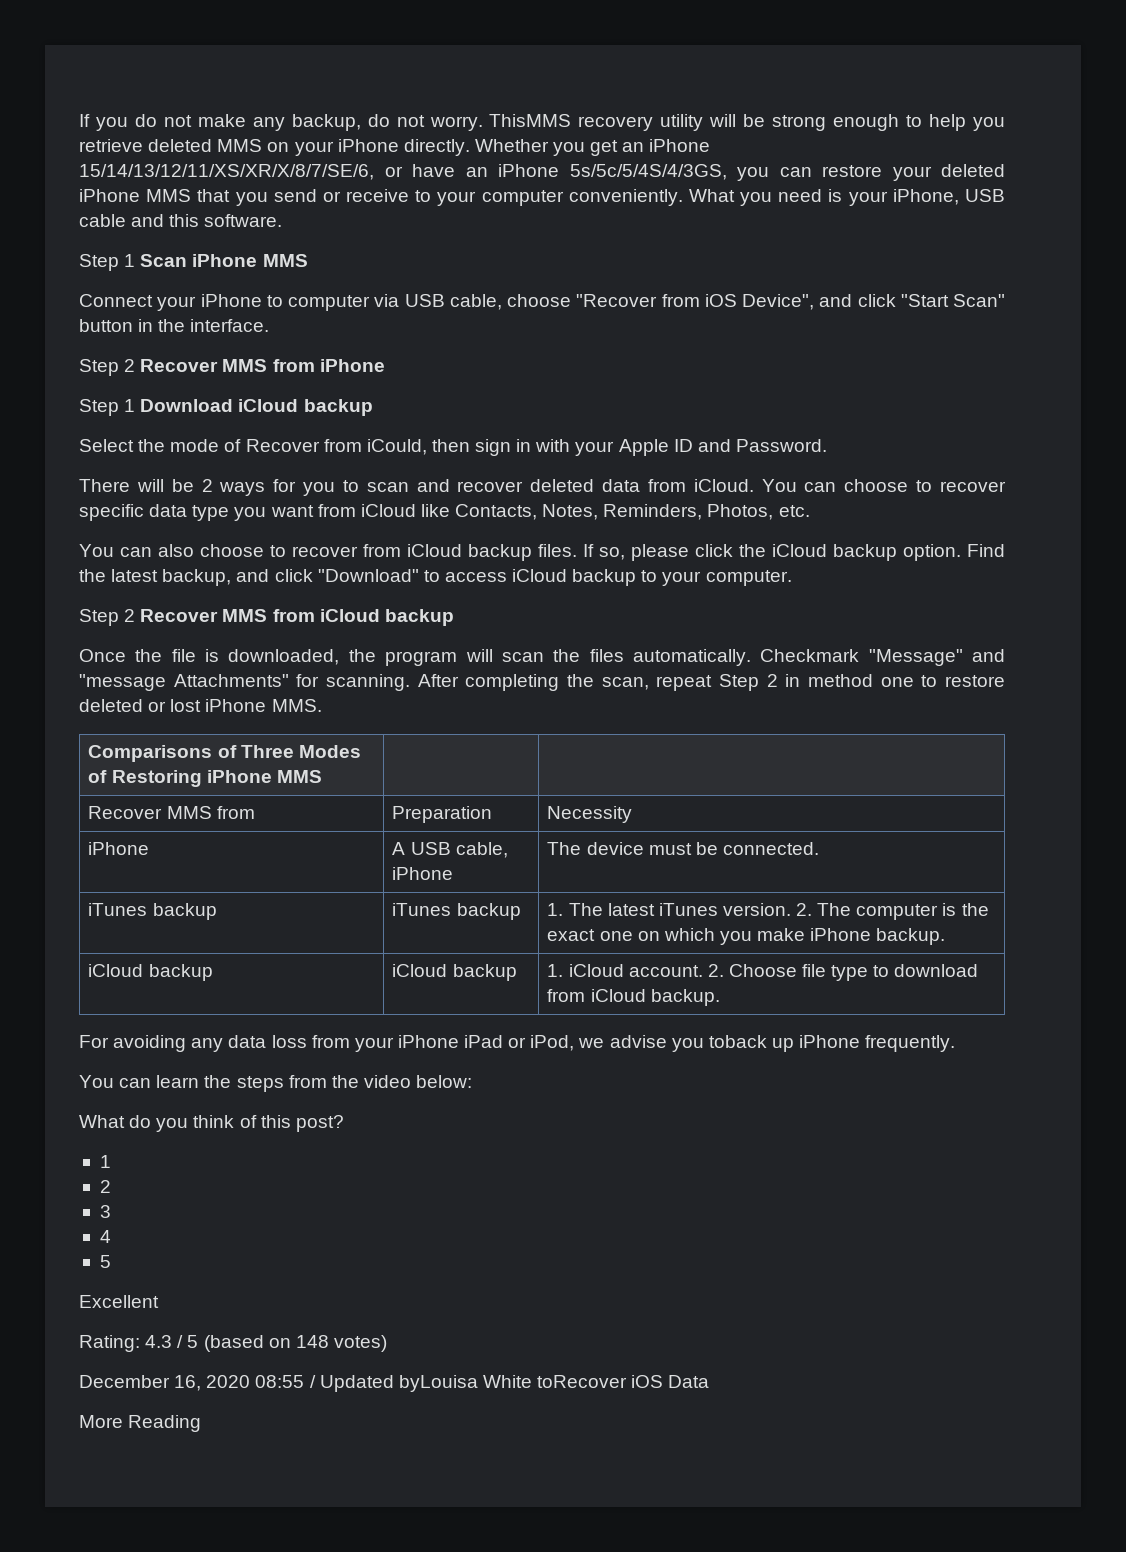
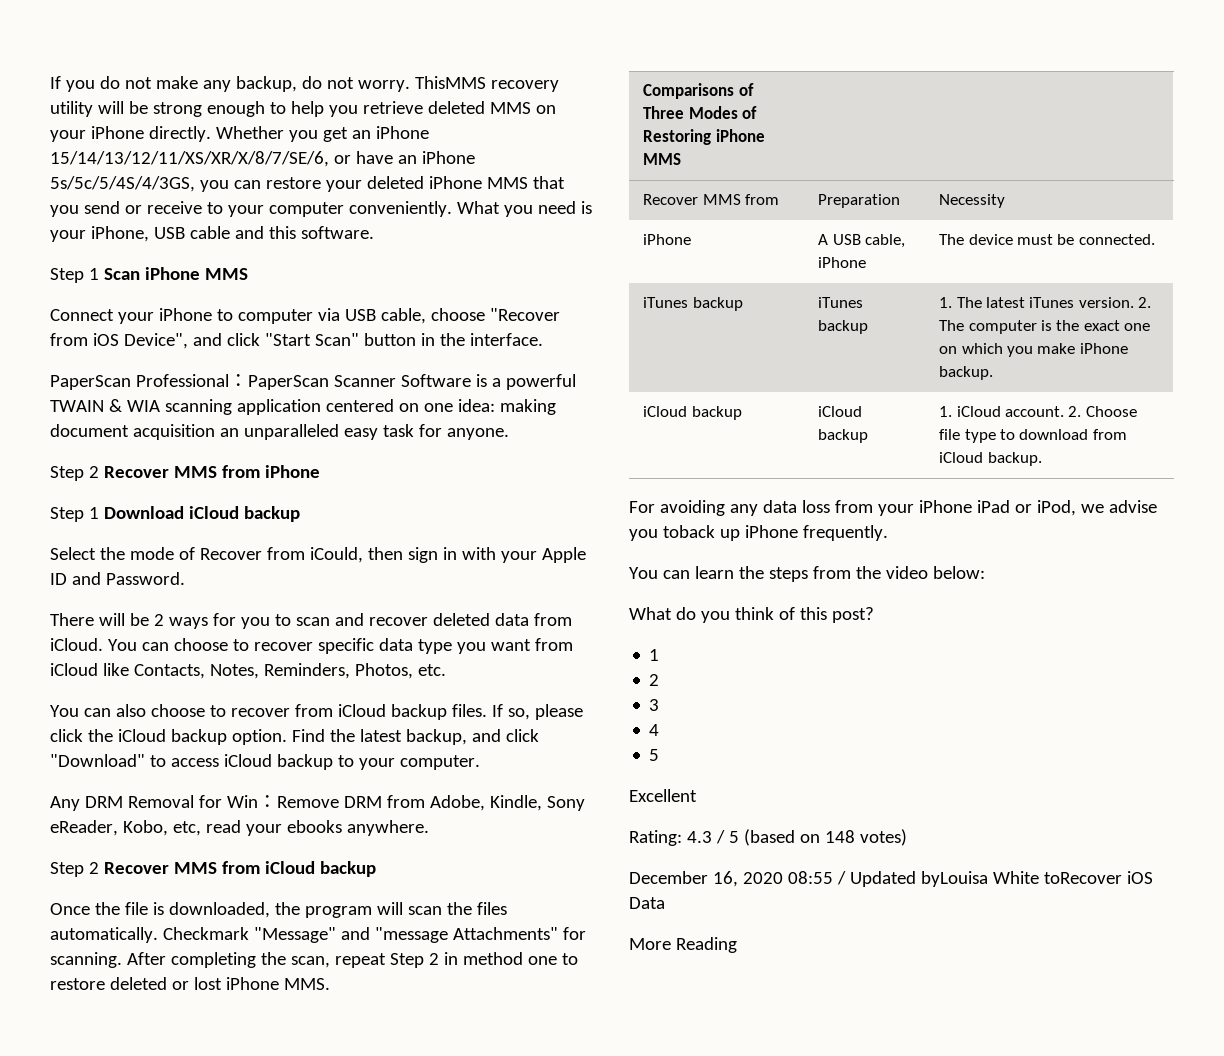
+ PaperScan Professional：PaperScan Scanner Software is a powerful TWAIN & WIA scanning application centered on one idea: making document acquisition an unparalleled easy task for anyone.
+ Any DRM Removal for Win：Remove DRM from Adobe, Kindle, Sony eReader, Kobo, etc, read your ebooks anywhere.

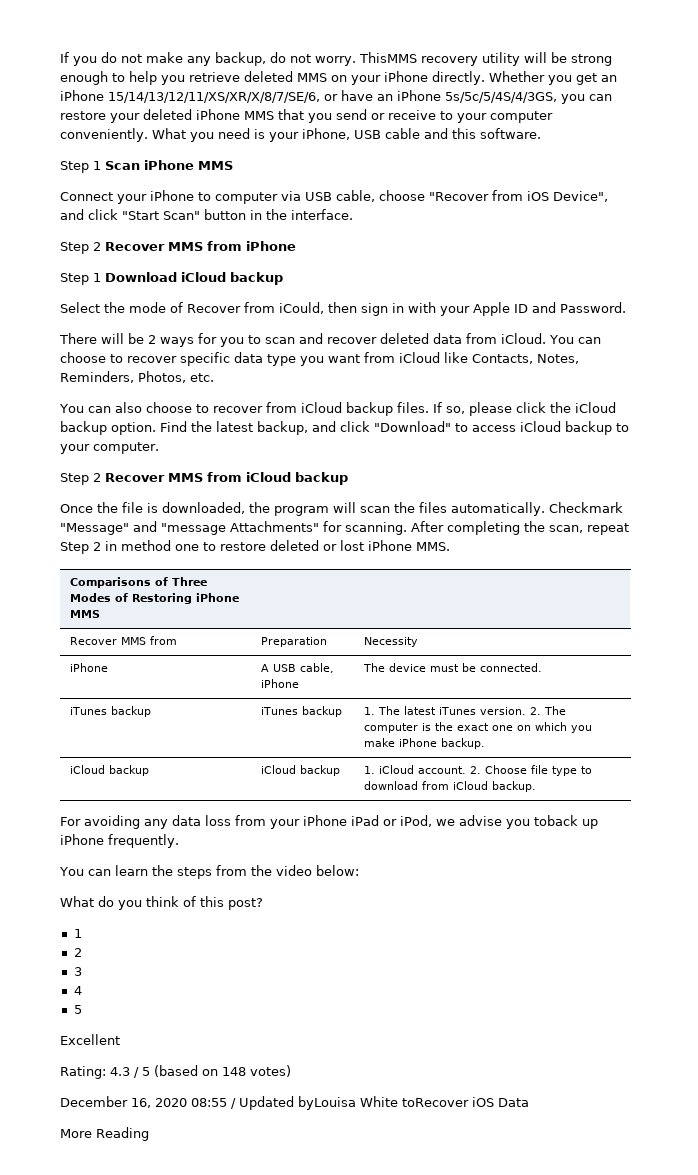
- PaperScan Professional：PaperScan Scanner Software is a powerful TWAIN & WIA scanning application centered on one idea: making document acquisition an unparalleled easy task for anyone.
- Any DRM Removal for Win：Remove DRM from Adobe, Kindle, Sony eReader, Kobo, etc, read your ebooks anywhere.

